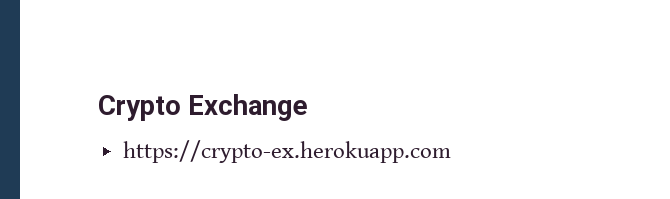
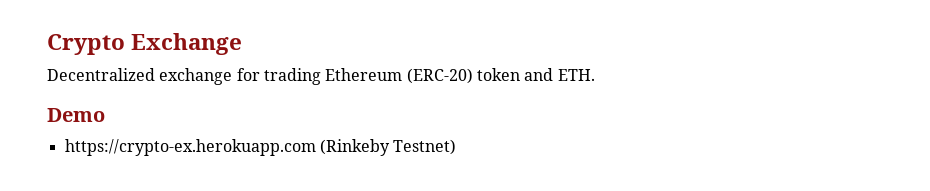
+ Decentralized exchange for trading Ethereum (ERC-20) token and ETH.
+ Demo
- https://crypto-ex.herokuapp.com
+ https://crypto-ex.herokuapp.com (Rinkeby Testnet)

